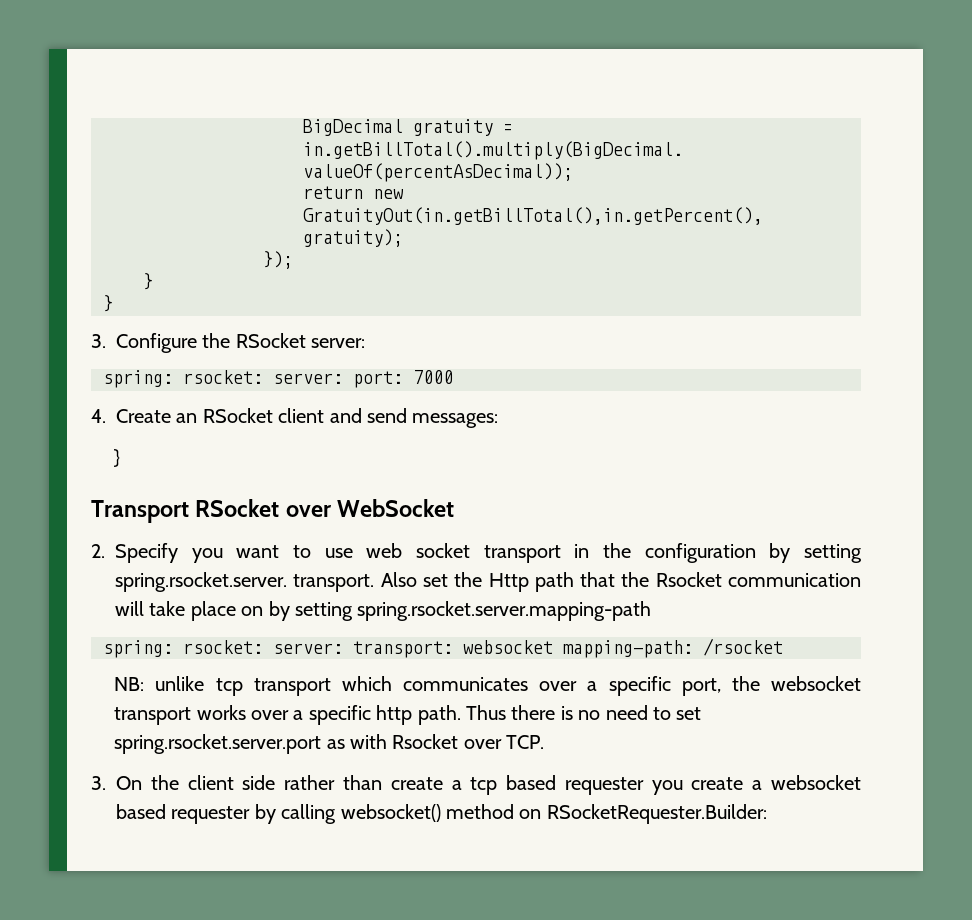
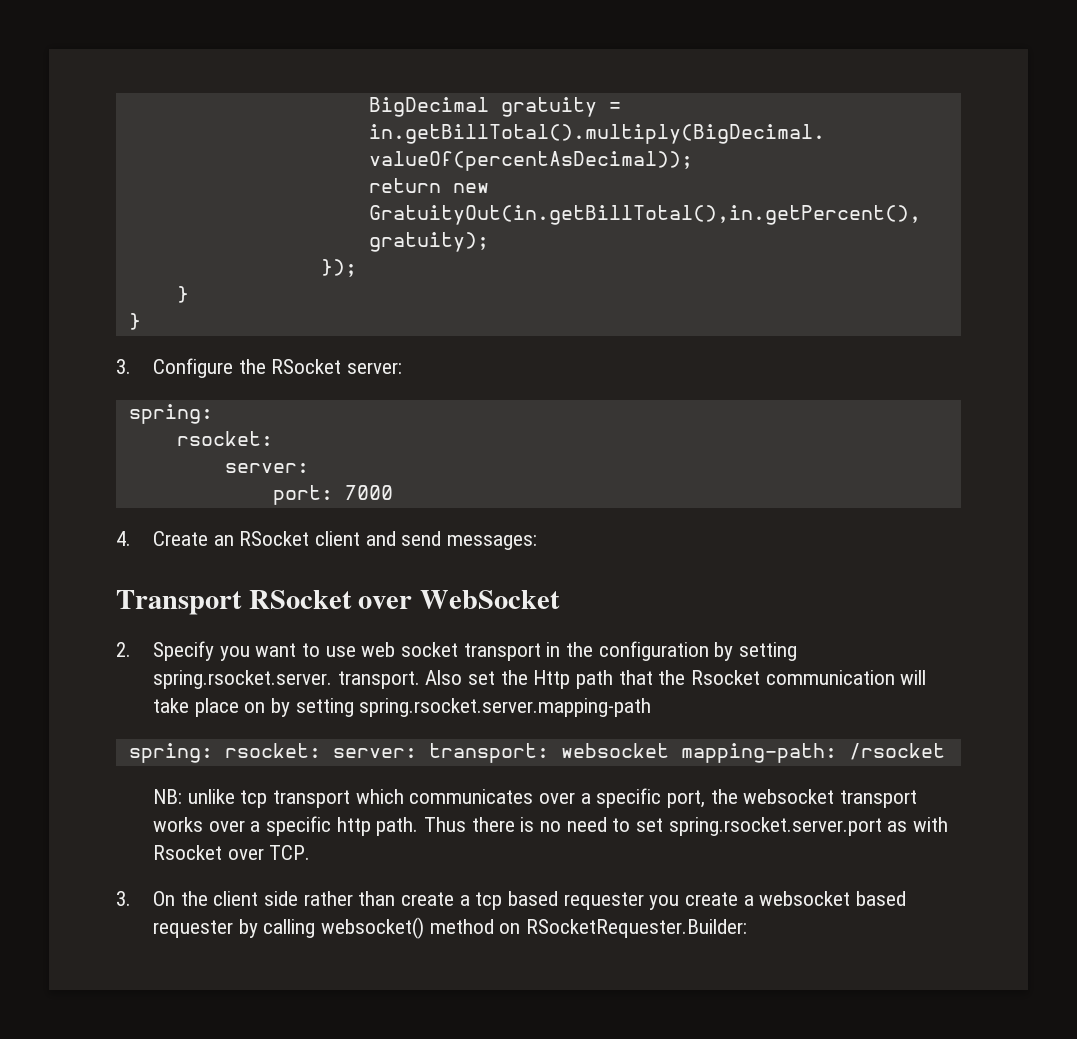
  3. Configure the RSocket server:
- spring: rsocket: server: port: 7000
+ spring:
+ rsocket:
+ server:
+ port: 7000
  4. Create an RSocket client and send messages:
- }

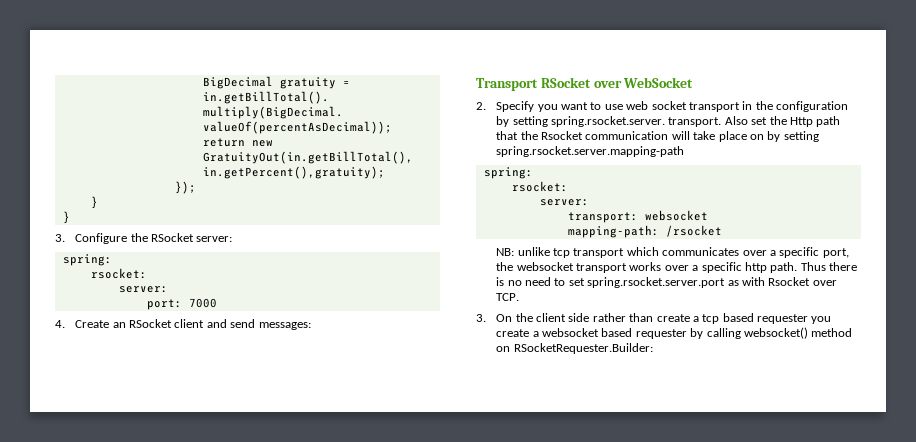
  Also set the Http path that the Rsocket communication will take place on by setting spring.rsocket.server.mapping-path
- spring: rsocket: server: transport: websocket mapping-path: /rsocket
+ spring:
+ rsocket:
+ server:
+ transport: websocket
+ mapping-path: /rsocket

